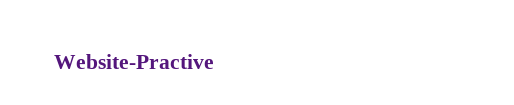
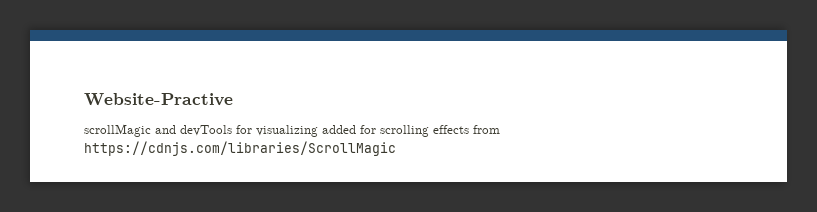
+ scrollMagic and devTools for visualizing added for scrolling effects from https://cdnjs.com/libraries/ScrollMagic

